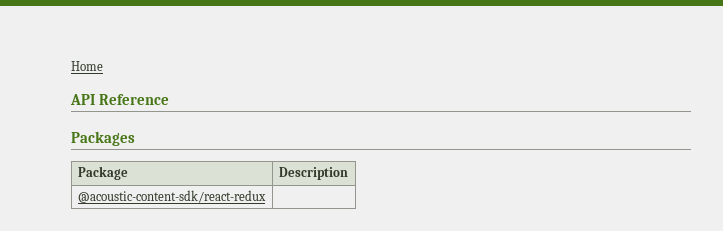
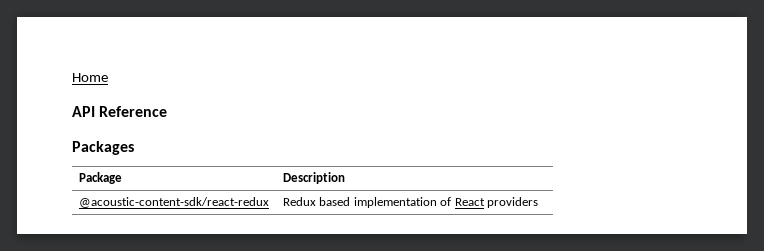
- @acoustic-content-sdk/react-redux |
+ @acoustic-content-sdk/react-redux | Redux based implementation of React providers

